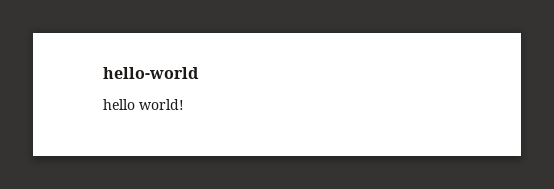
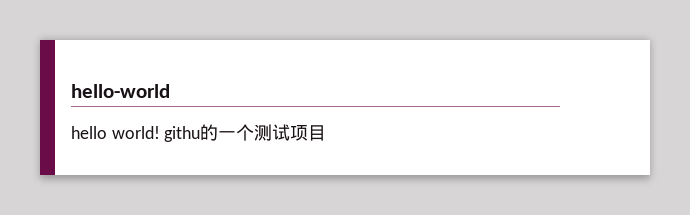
- hello world!
+ hello world! githu的一个测试项目

